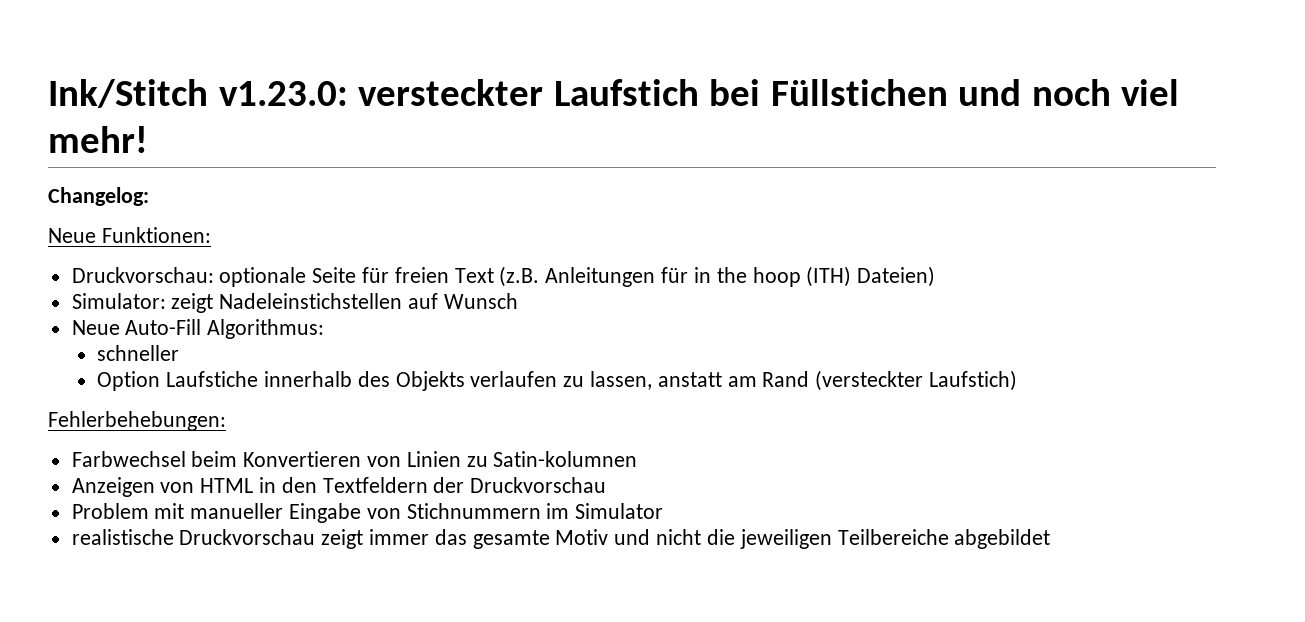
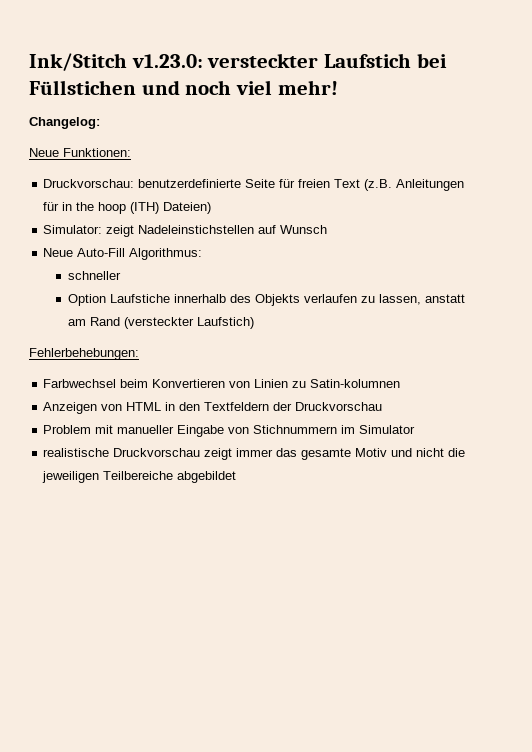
- Druckvorschau: optionale Seite für freien Text (z.B. Anleitungen für in the hoop (ITH) Dateien)
+ Druckvorschau: benutzerdefinierte Seite für freien Text (z.B. Anleitungen für in the hoop (ITH) Dateien)

